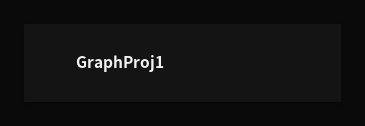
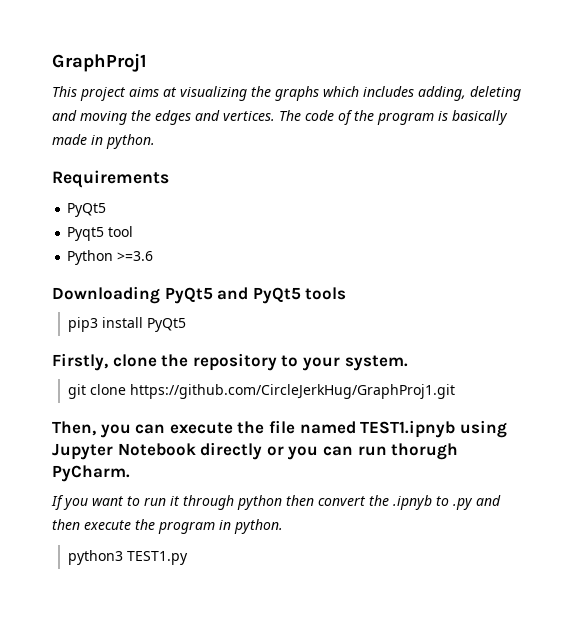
+ This project aims at visualizing the graphs which includes adding, deleting and moving the edges and vertices. The code of the program is basically made in python.
+ Requirements
+ PyQt5
+ Pyqt5 tool
+ Python >=3.6
+ Downloading PyQt5 and PyQt5 tools
+ pip3 install PyQt5
+ Firstly, clone the repository to your system.
+ git clone https://github.com/CircleJerkHug/GraphProj1.git
+ Then, you can execute the file named TEST1.ipnyb using Jupyter Notebook directly or you can run thorugh PyCharm.
+ If you want to run it through python then convert the .ipnyb to .py and then execute the program in python.
+ python3 TEST1.py

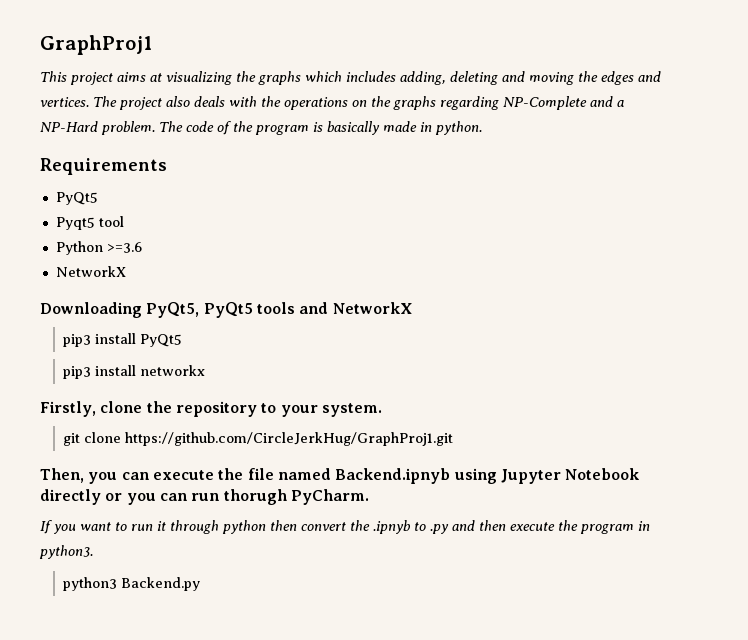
- The code of the program is basically made in python.
+ The project also deals with the operations on the graphs regarding NP-Complete and a NP-Hard problem. The code of the program is basically made in python.
  Python >=3.6
+ NetworkX
- Downloading PyQt5 and PyQt5 tools
+ Downloading PyQt5, PyQt5 tools and NetworkX
+ pip3 install networkx
- Then, you can execute the file named TEST1.ipnyb using Jupyter Notebook directly or you can run thorugh PyCharm.
+ Then, you can execute the file named Backend.ipnyb using Jupyter Notebook directly or you can run thorugh PyCharm.
- If you want to run it through python then convert the .ipnyb to .py and then execute the program in python.
+ If you want to run it through python then convert the .ipnyb to .py and then execute the program in python3.
- python3 TEST1.py
+ python3 Backend.py

